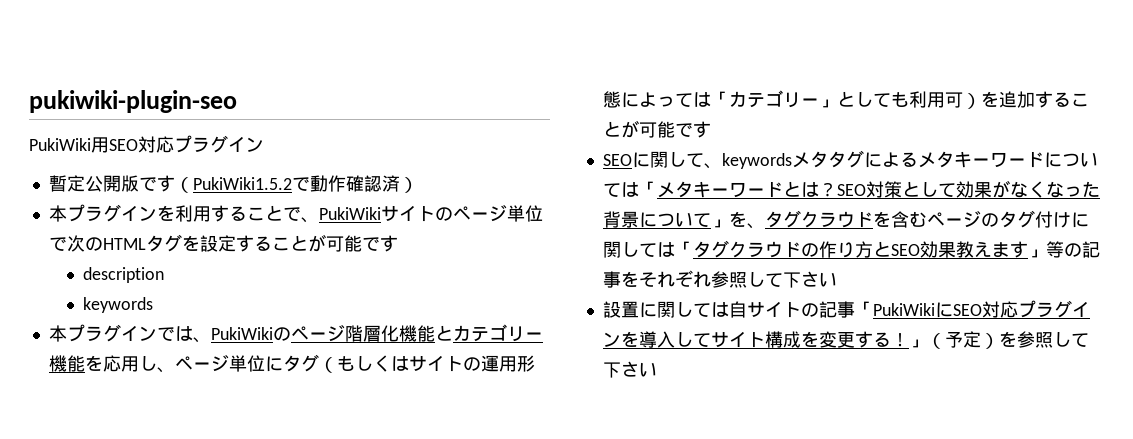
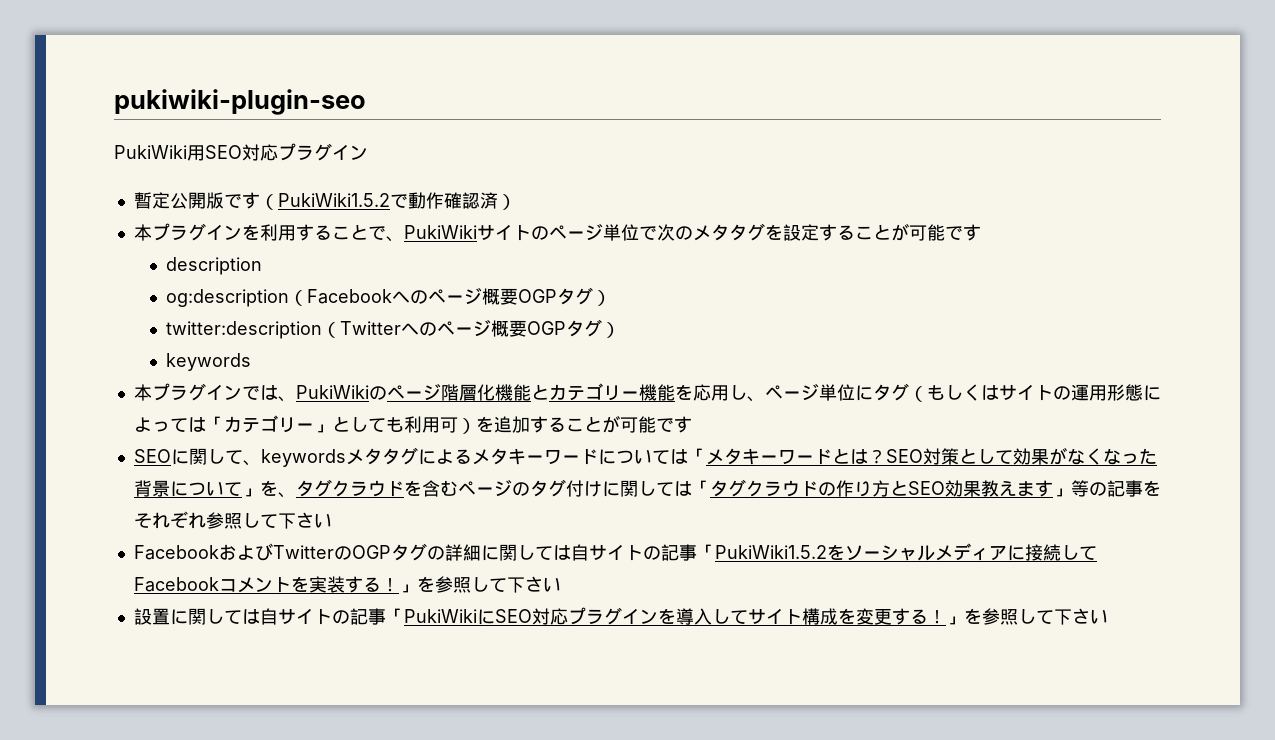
- 本プラグインを利用することで、PukiWikiサイトのページ単位で次のHTMLタグを設定することが可能です
+ 本プラグインを利用することで、PukiWikiサイトのページ単位で次のメタタグを設定することが可能です
+ og:description（Facebookへのページ概要OGPタグ）
+ twitter:description（Twitterへのページ概要OGPタグ）
+ FacebookおよびTwitterのOGPタグの詳細に関しては自サイトの記事「PukiWiki1.5.2をソーシャルメディアに接続してFacebookコメントを実装する！」を参照して下さい
- 設置に関しては自サイトの記事「PukiWikiにSEO対応プラグインを導入してサイト構成を変更する！」（予定）を参照して下さい
+ 設置に関しては自サイトの記事「PukiWikiにSEO対応プラグインを導入してサイト構成を変更する！」を参照して下さい

